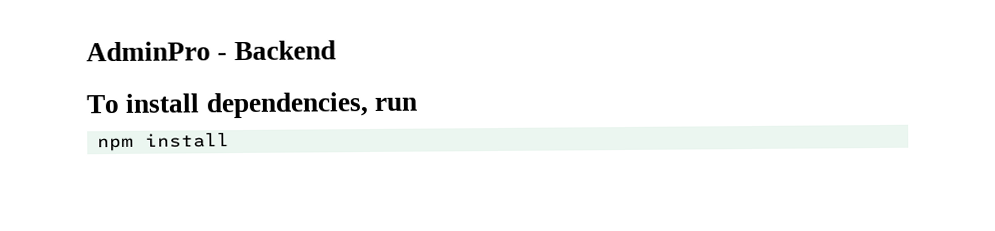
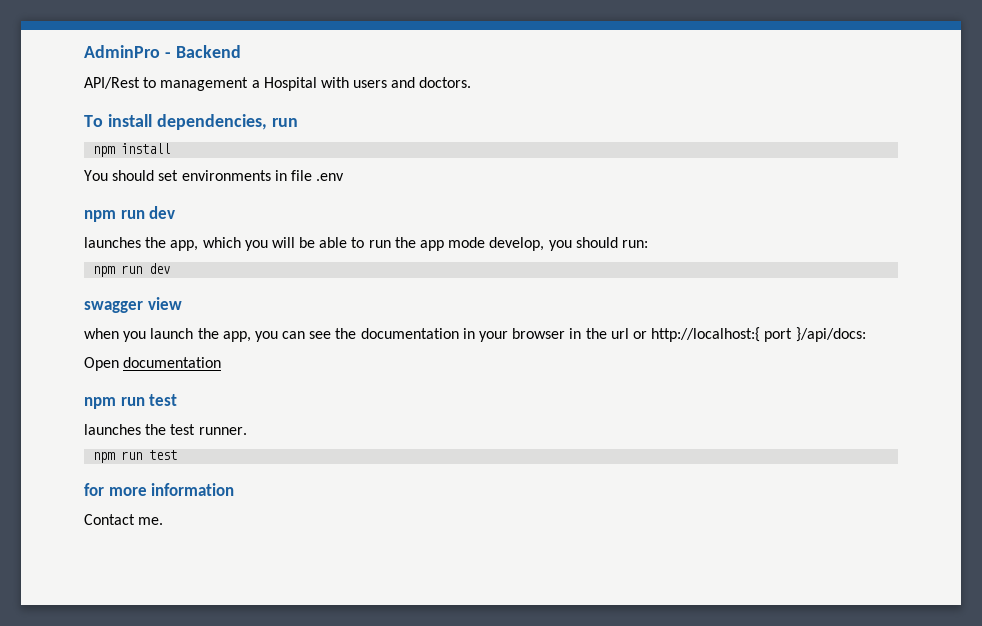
+ API/Rest to management a Hospital with users and doctors.
+ You should set environments in file .env
+ npm run dev
+ launches the app, which you will be able to run the app mode develop, you should run:
+ npm run dev
+ swagger view
+ when you launch the app, you can see the documentation in your browser in the url or http://localhost:{ port }/api/docs:
+ Open documentation
+ npm run test
+ launches the test runner.
+ npm run test
+ for more information
+ Contact me.

